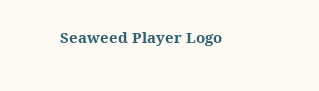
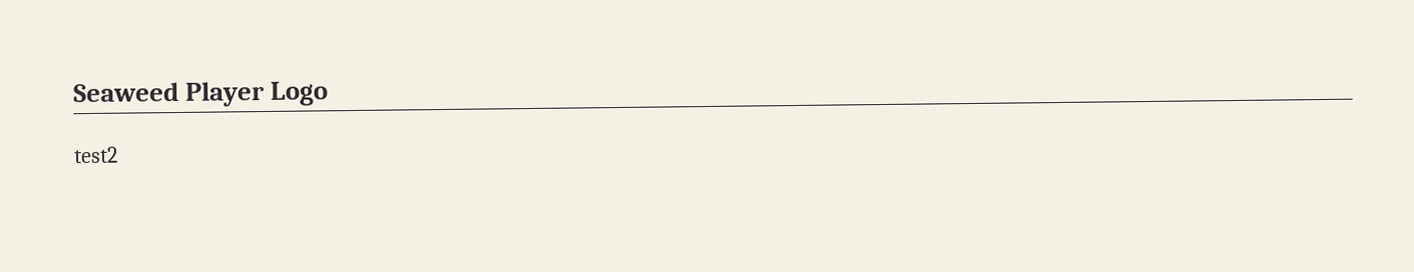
+ test2

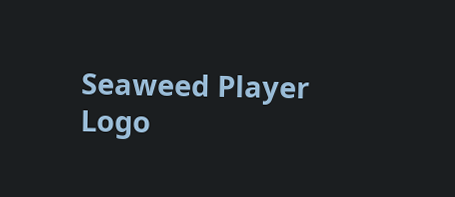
- test2

